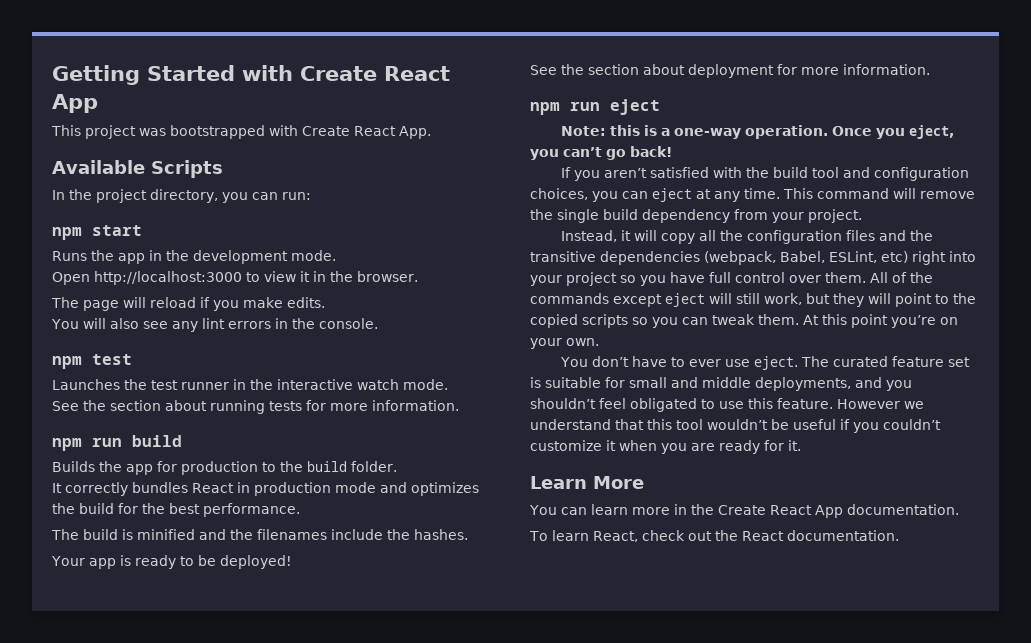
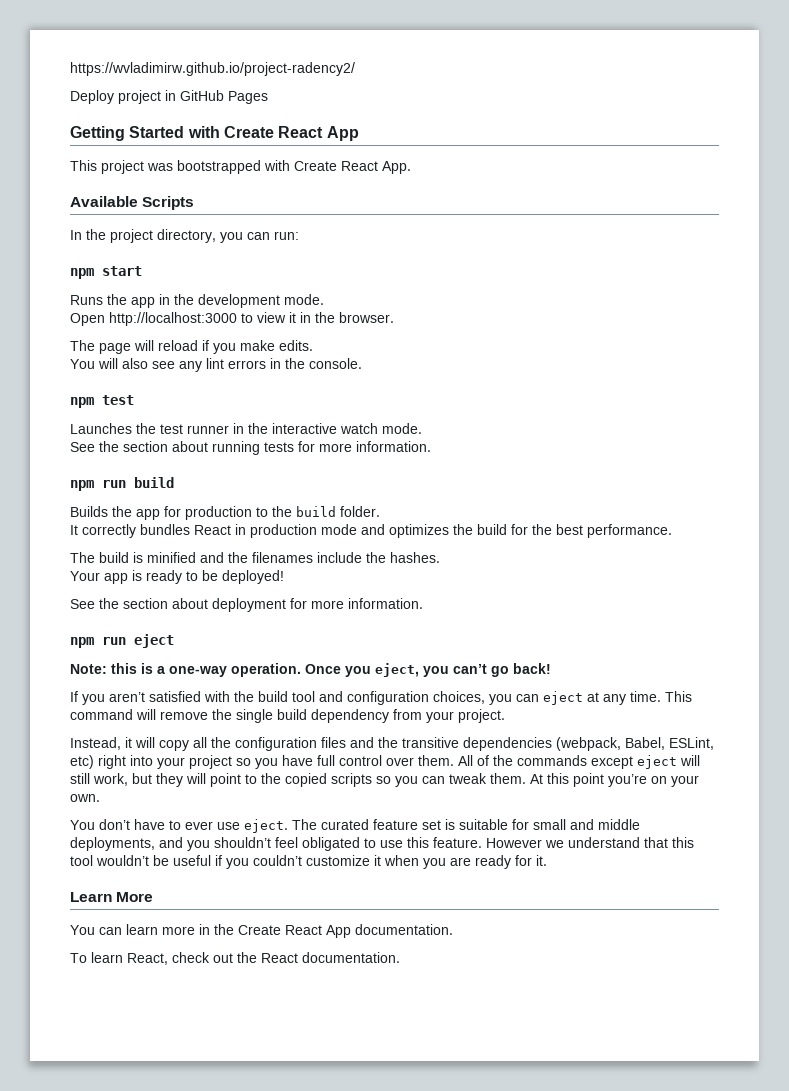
+ https://wvladimirw.github.io/project-radency2/
+ Deploy project in GitHub Pages

